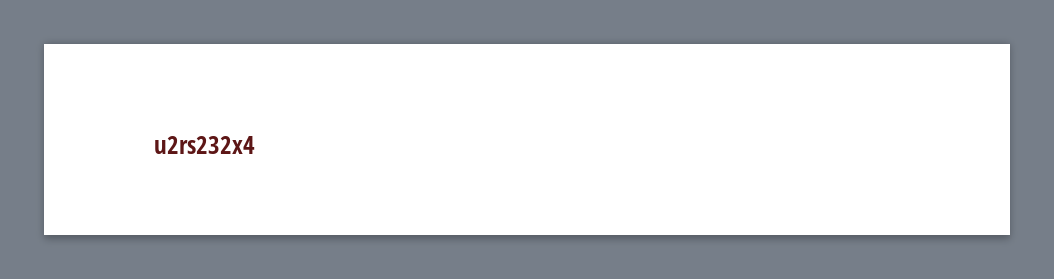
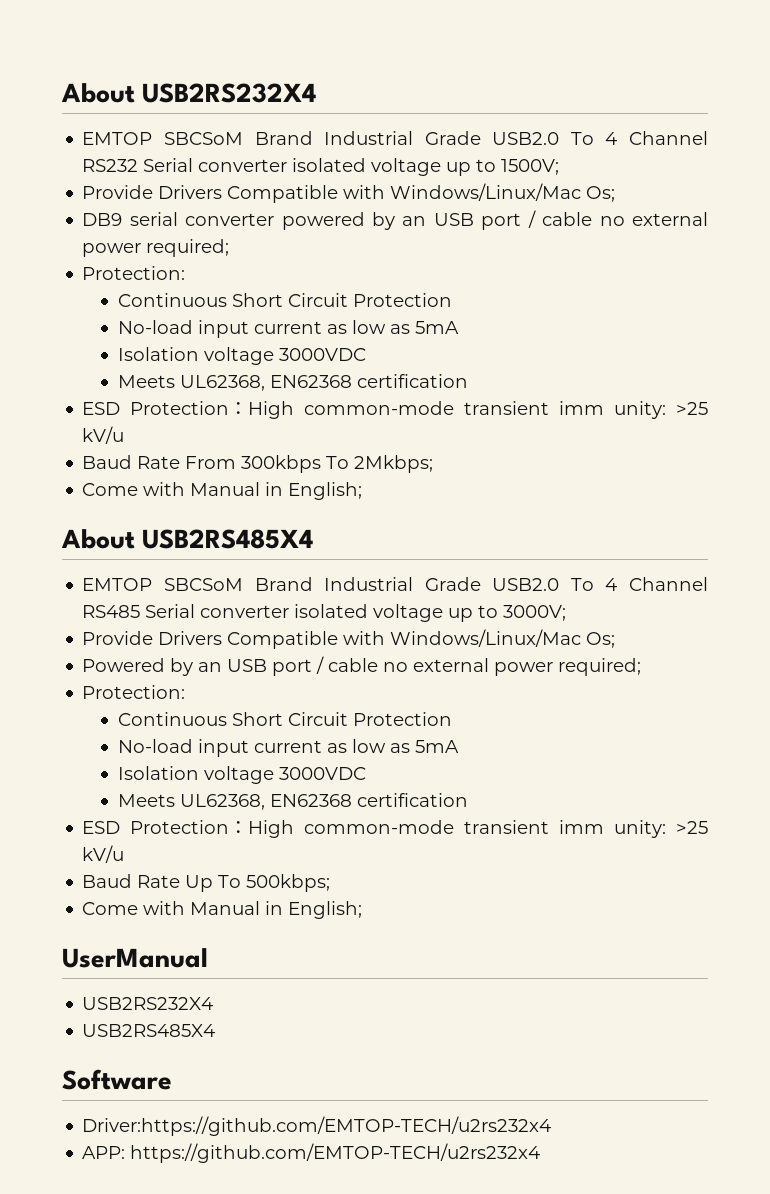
- u2rs232x4
+ About USB2RS232X4
+ EMTOP SBCSoM Brand Industrial Grade USB2.0 To 4 Channel RS232 Serial converter isolated voltage up to 1500V;
+ Provide Drivers Compatible with Windows/Linux/Mac Os;
+ DB9 serial converter powered by an USB port / cable no external power required;
+ Protection:
+ Continuous Short Circuit Protection
+ No-load input current as low as 5mA
+ Isolation voltage 3000VDC
+ Meets UL62368, EN62368 certification
+ ESD Protection：High common-mode transient imm unity: >25 kV/u
+ Baud Rate From 300kbps To 2Mkbps;
+ Come with Manual in English;
+ About USB2RS485X4
+ EMTOP SBCSoM Brand Industrial Grade USB2.0 To 4 Channel RS485 Serial converter isolated voltage up to 3000V;
+ Provide Drivers Compatible with Windows/Linux/Mac Os;
+ Powered by an USB port / cable no external power required;
+ Protection:
+ Continuous Short Circuit Protection
+ No-load input current as low as 5mA
+ Isolation voltage 3000VDC
+ Meets UL62368, EN62368 certification
+ ESD Protection：High common-mode transient imm unity: >25 kV/u
+ Baud Rate Up To 500kbps;
+ Come with Manual in English;
+ UserManual
+ USB2RS232X4
+ USB2RS485X4
+ Software
+ Driver:https://github.com/EMTOP-TECH/u2rs232x4
+ APP: https://github.com/EMTOP-TECH/u2rs232x4

